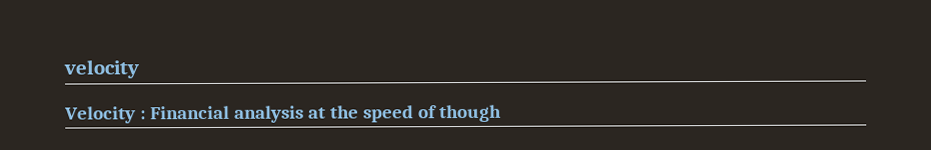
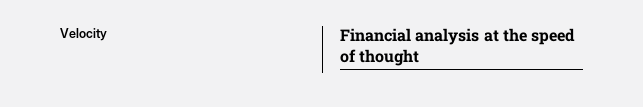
- velocity
- Velocity : Financial analysis at the speed of though
+ Velocity
+ Financial analysis at the speed of thought

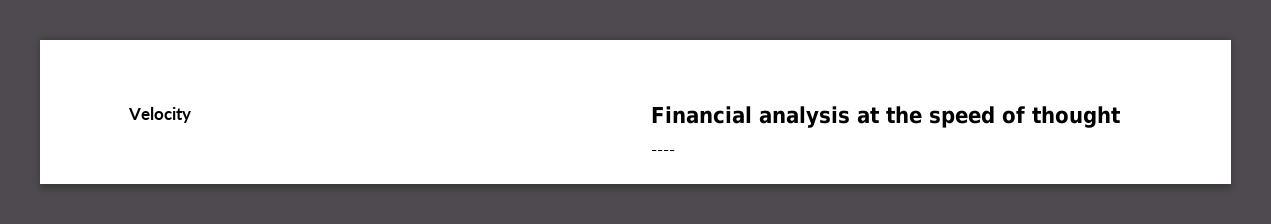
+ ----

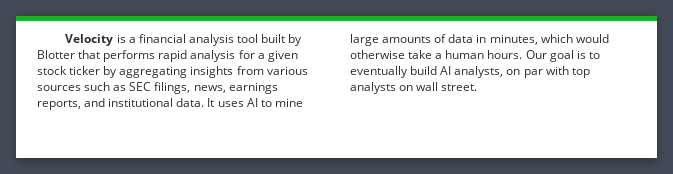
- Velocity
- Financial analysis at the speed of thought
- ----
+ Velocity is a financial analysis tool built by Blotter that performs rapid analysis for a given stock ticker by aggregating insights from various sources such as SEC filings, news, earnings reports, and institutional data. It uses AI to mine large amounts of data in minutes, which would otherwise take a human hours. Our goal is to eventually build AI analysts, on par with top analysts on wall street.

